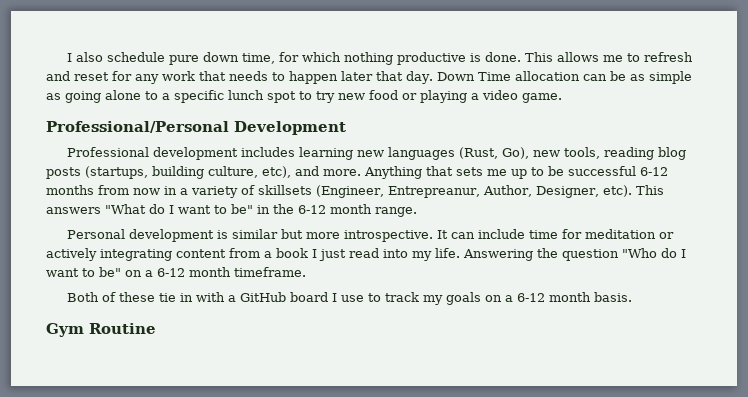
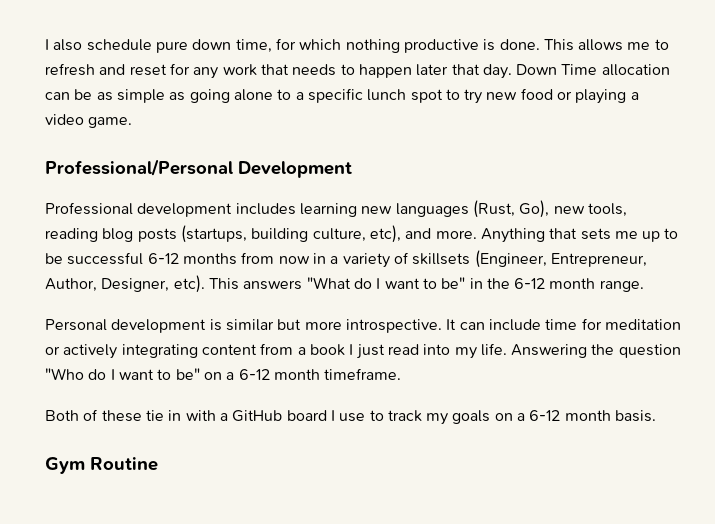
- Anything that sets me up to be successful 6-12 months from now in a variety of skillsets (Engineer, Entrepreanur, Author, Designer, etc).
+ Anything that sets me up to be successful 6-12 months from now in a variety of skillsets (Engineer, Entrepreneur, Author, Designer, etc).

